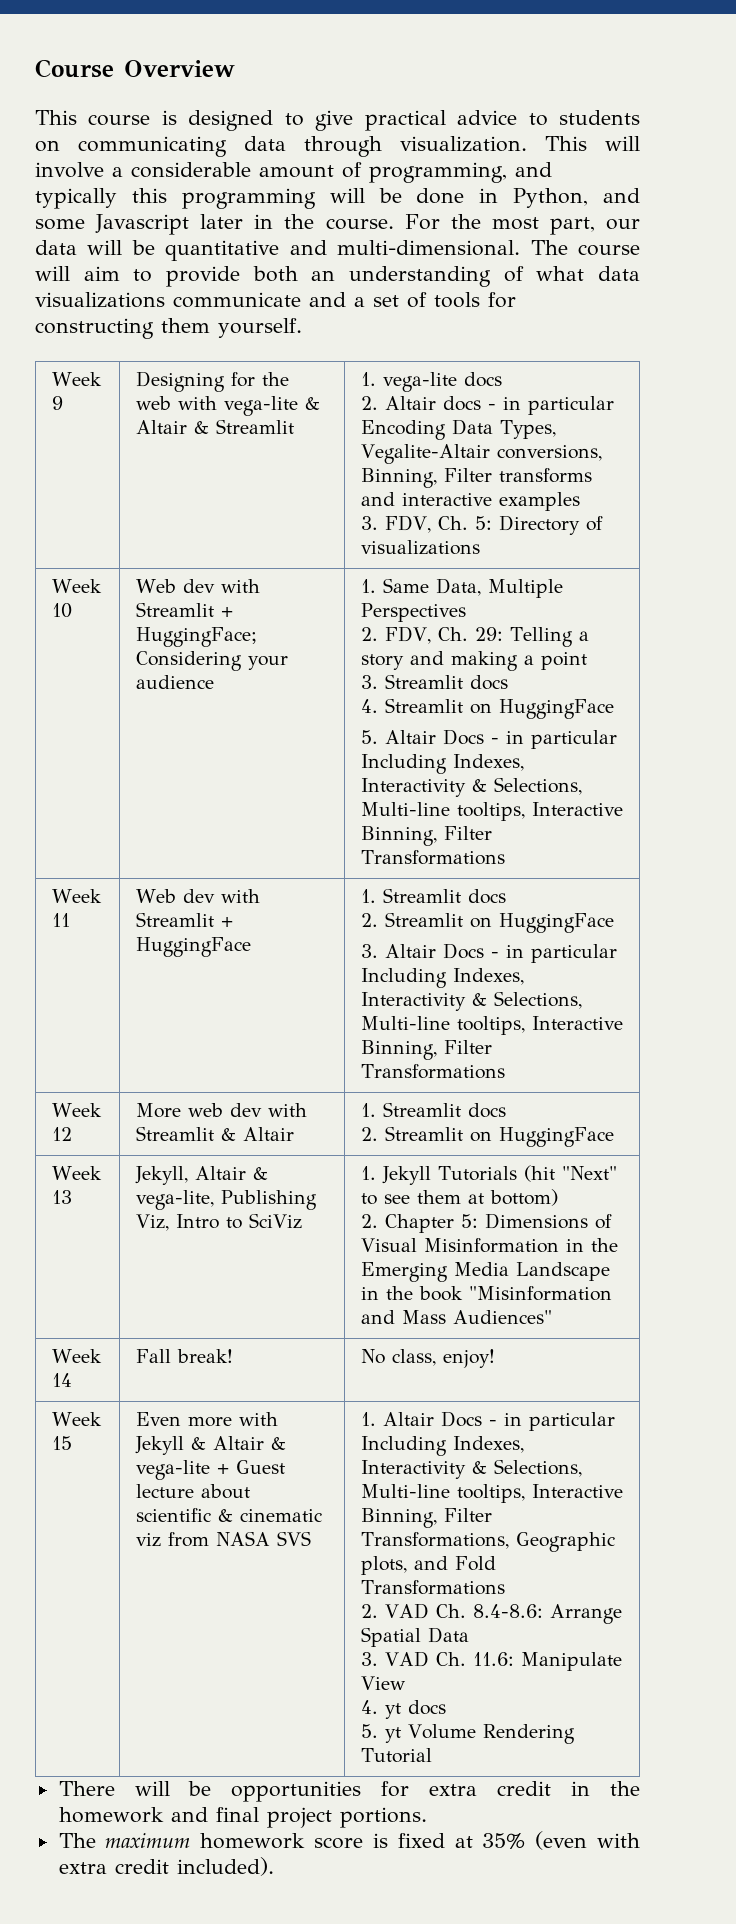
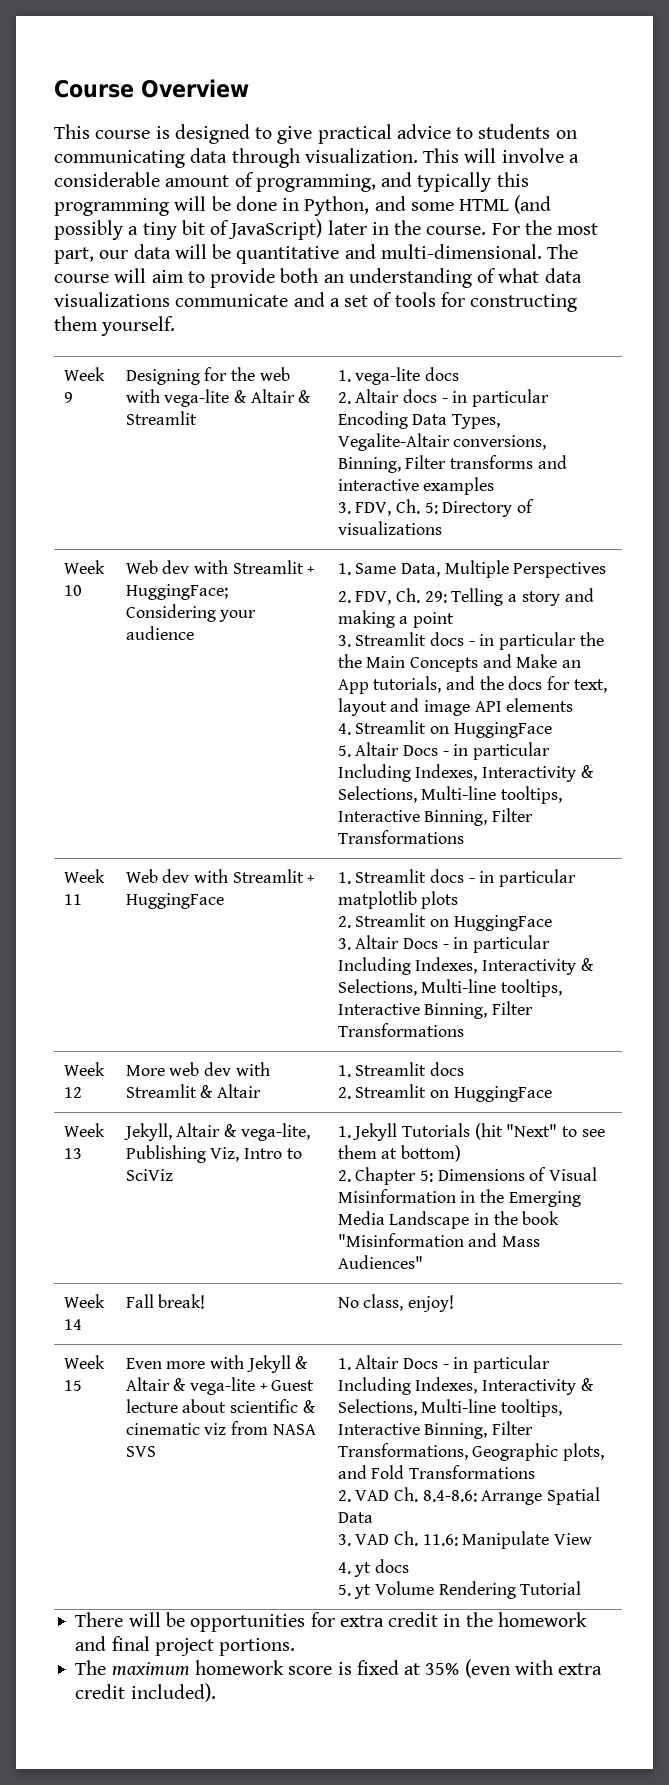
- This will involve a considerable amount of programming, and typically this programming will be done in Python, and some Javascript later in the course.
+ This will involve a considerable amount of programming, and typically this programming will be done in Python, and some HTML (and possibly a tiny bit of JavaScript) later in the course.
- 3. Streamlit docs
+ 3. Streamlit docs - in particular the the Main Concepts and Make an App tutorials, and the docs for text, layout and image API elements
- Week 11 | Web dev with Streamlit + HuggingFace | 1. Streamlit docs
+ Week 11 | Web dev with Streamlit + HuggingFace | 1. Streamlit docs - in particular matplotlib plots

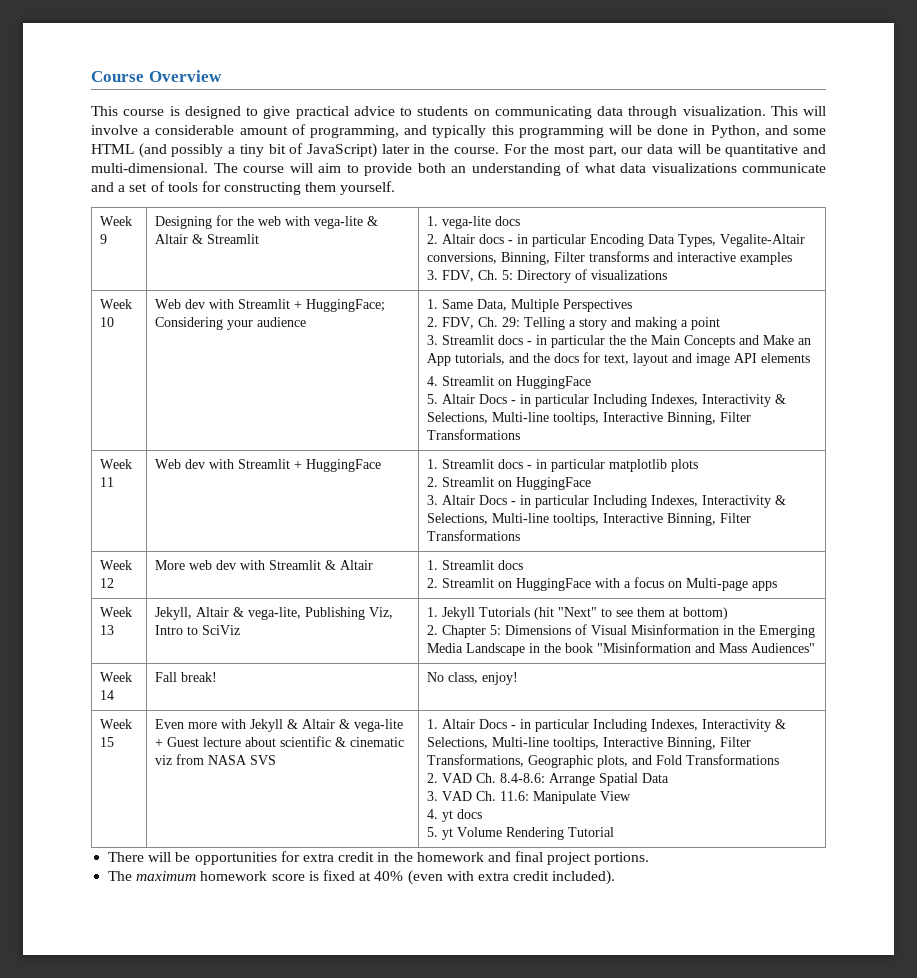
  Week 12 | More web dev with Streamlit & Altair | 1. Streamlit docs
- 2. Streamlit on HuggingFace
+ 2. Streamlit on HuggingFace with a focus on Multi-page apps
- The maximum homework score is fixed at 35% (even with extra credit included).
+ The maximum homework score is fixed at 40% (even with extra credit included).

